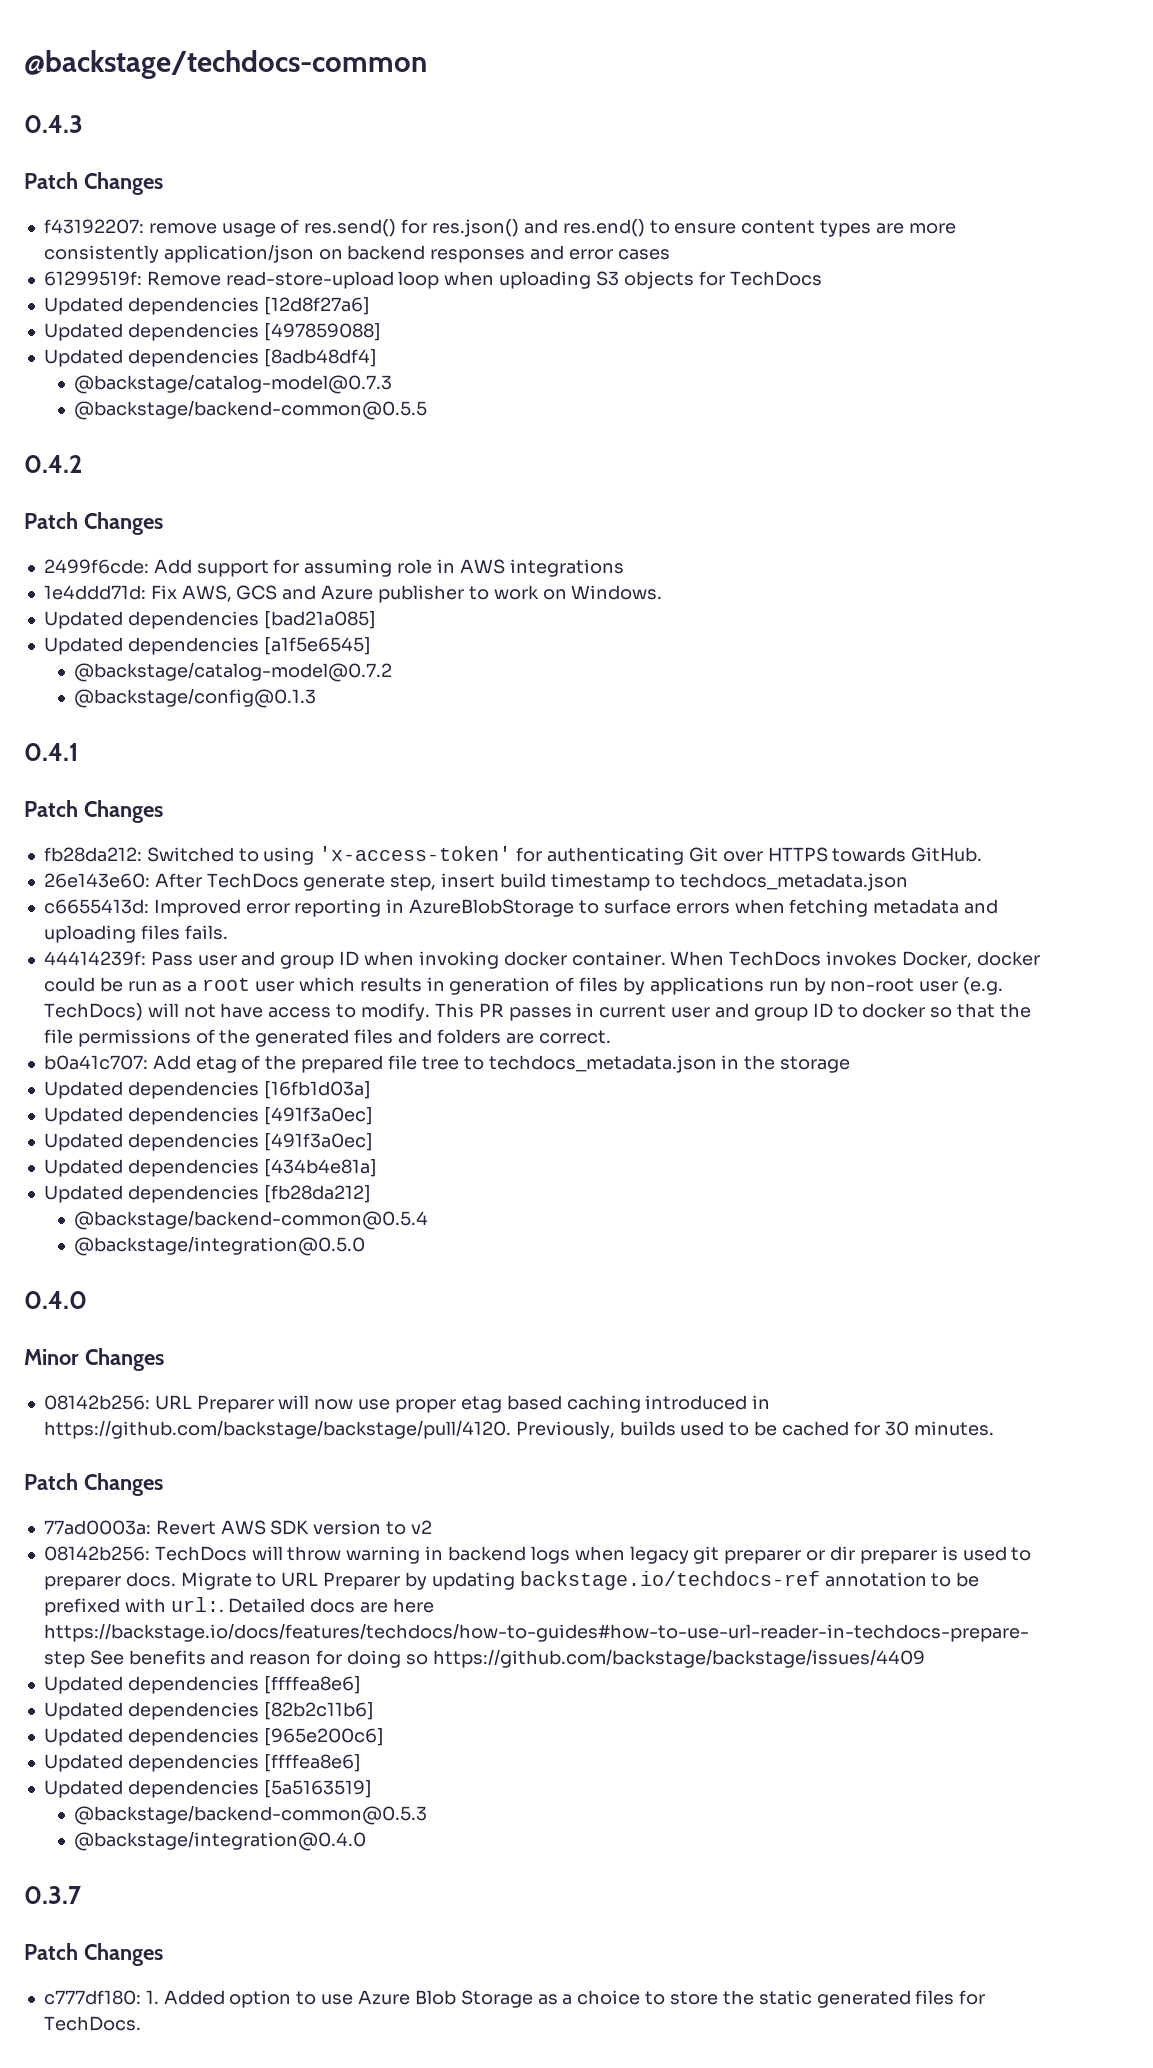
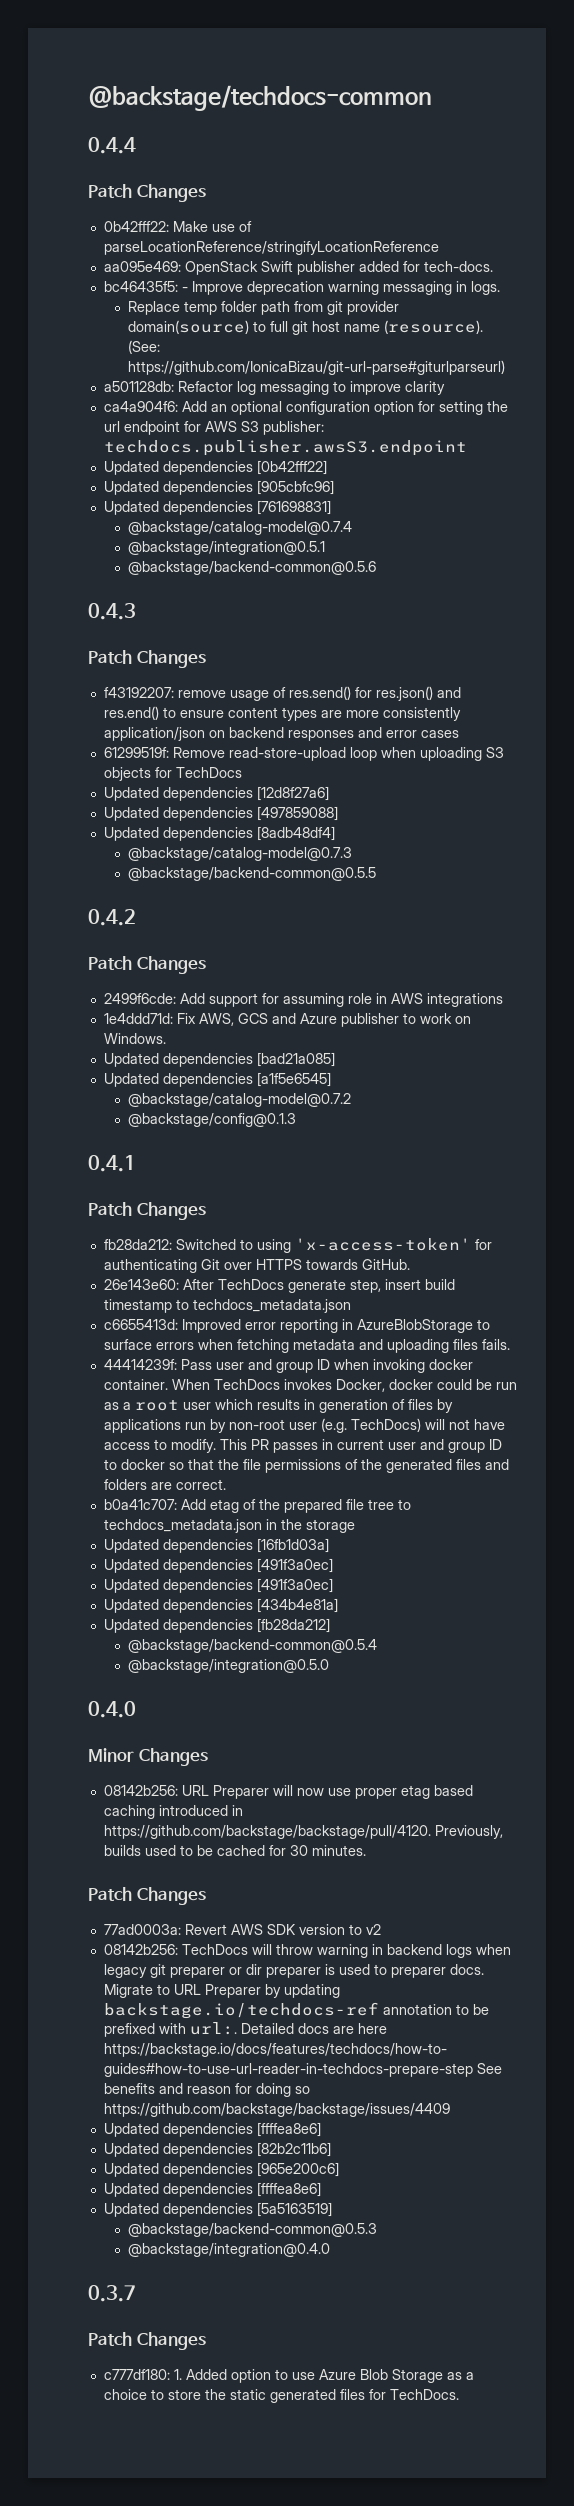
+ 0.4.4
+ Patch Changes
+ 0b42fff22: Make use of parseLocationReference/stringifyLocationReference
+ aa095e469: OpenStack Swift publisher added for tech-docs.
+ bc46435f5: - Improve deprecation warning messaging in logs.
+ Replace temp folder path from git provider domain(source) to full git host name (resource). (See: https://github.com/IonicaBizau/git-url-parse#giturlparseurl)
+ a501128db: Refactor log messaging to improve clarity
+ ca4a904f6: Add an optional configuration option for setting the url endpoint for AWS S3 publisher: techdocs.publisher.awsS3.endpoint
+ Updated dependencies [0b42fff22]
+ Updated dependencies [905cbfc96]
+ Updated dependencies [761698831]
+ @backstage/catalog-model@0.7.4
+ @backstage/integration@0.5.1
+ @backstage/backend-common@0.5.6

